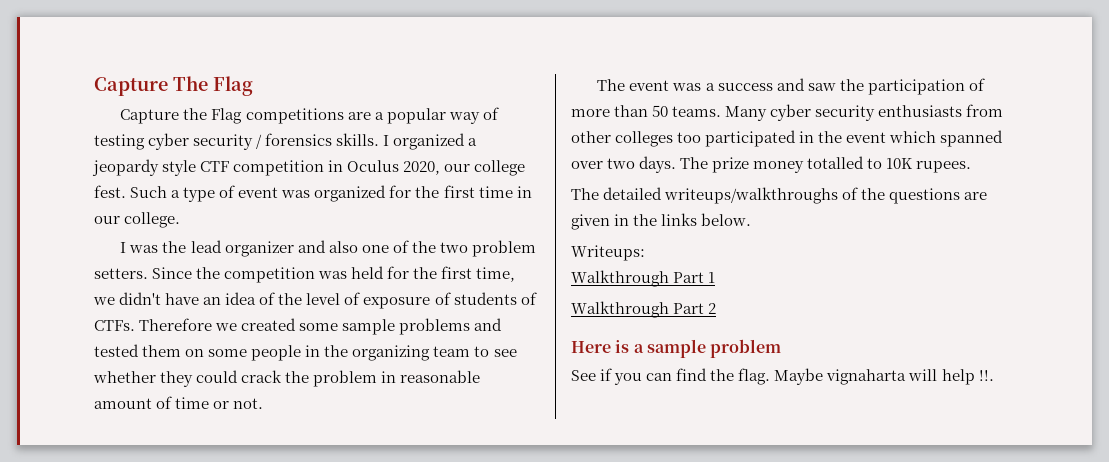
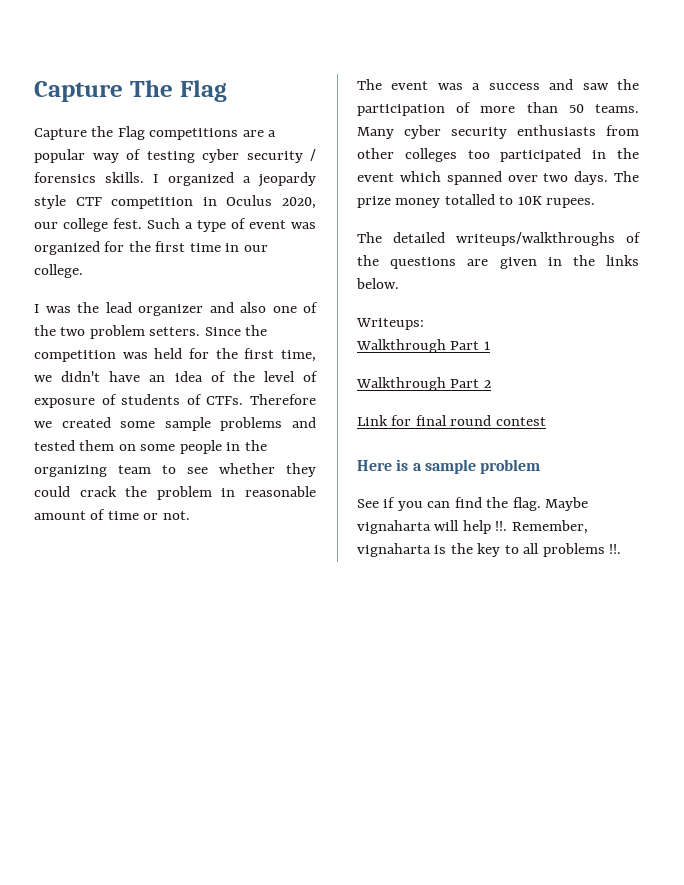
+ Link for final round contest
+ Remember, vignaharta is the key to all problems !!.

